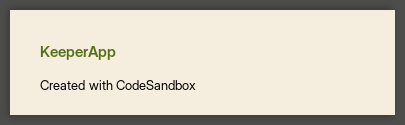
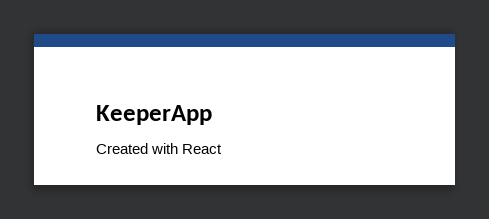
- Created with CodeSandbox
+ Created with React

